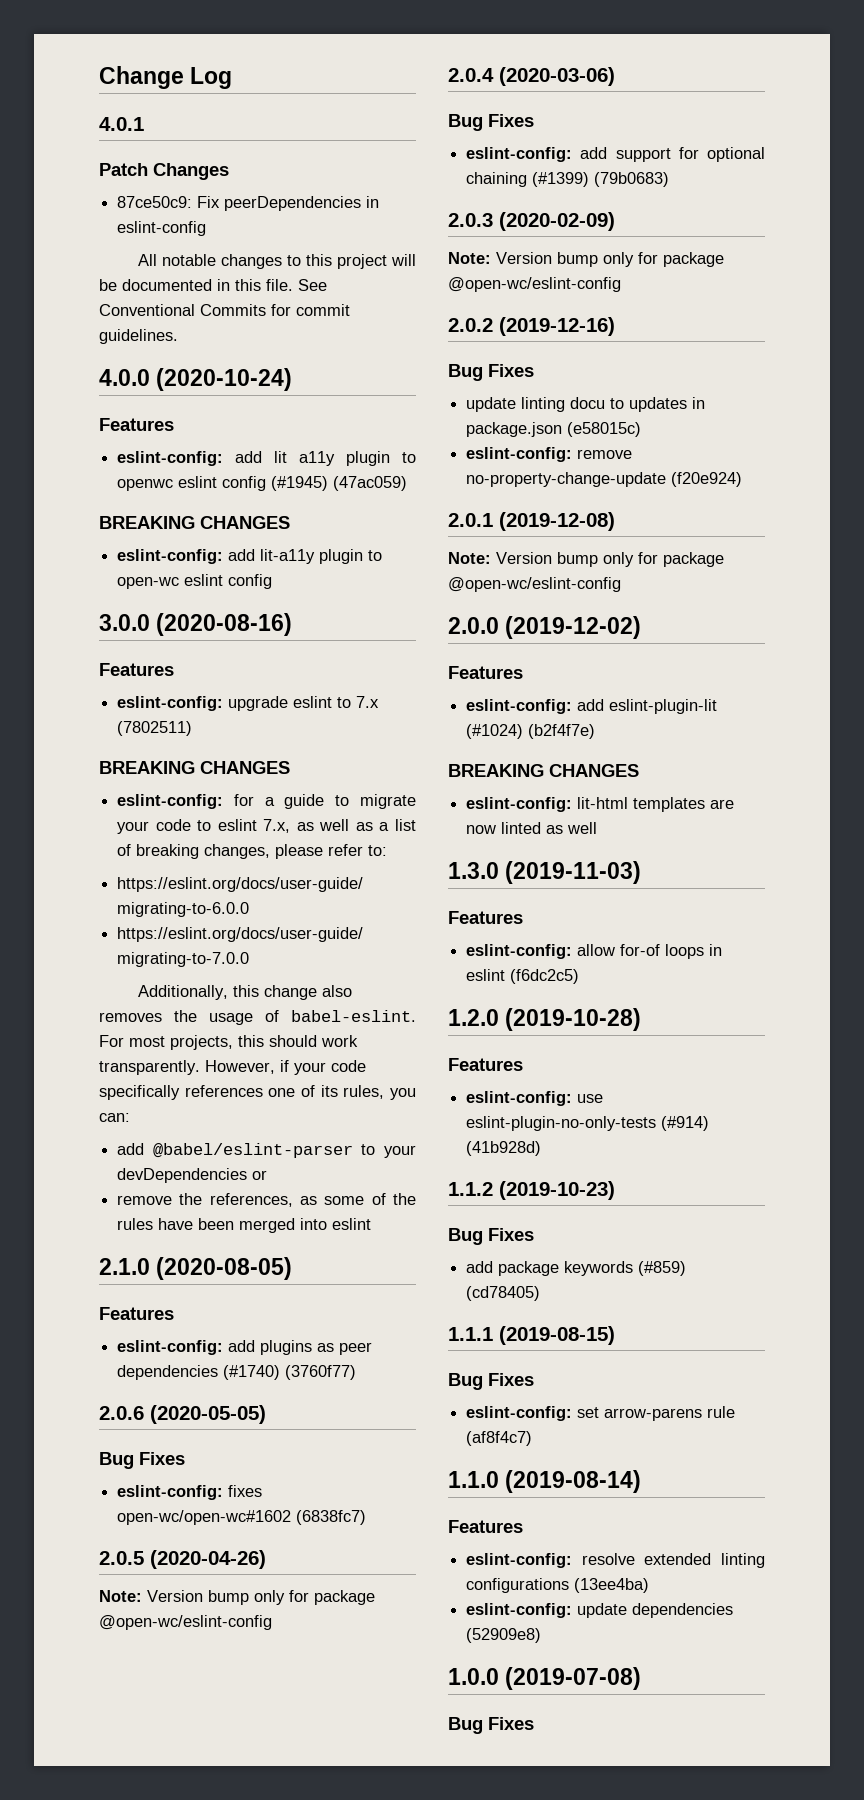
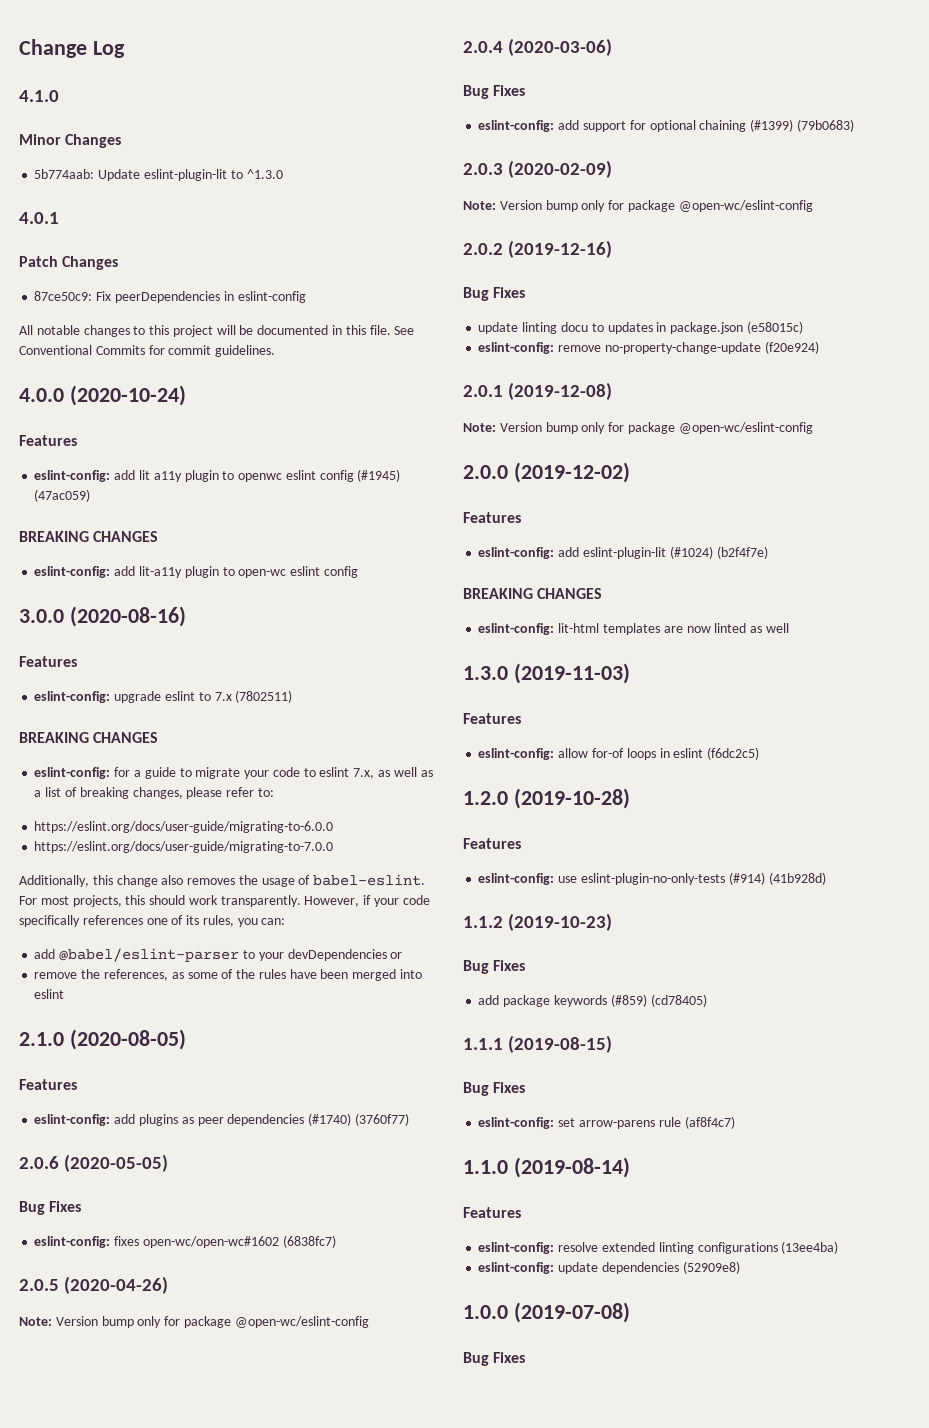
+ 4.1.0
+ Minor Changes
+ 5b774aab: Update eslint-plugin-lit to ^1.3.0

